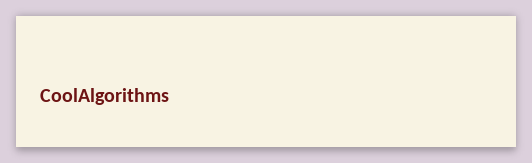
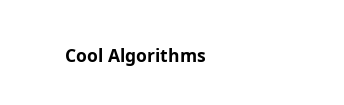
- CoolAlgorithms
+ Cool Algorithms

